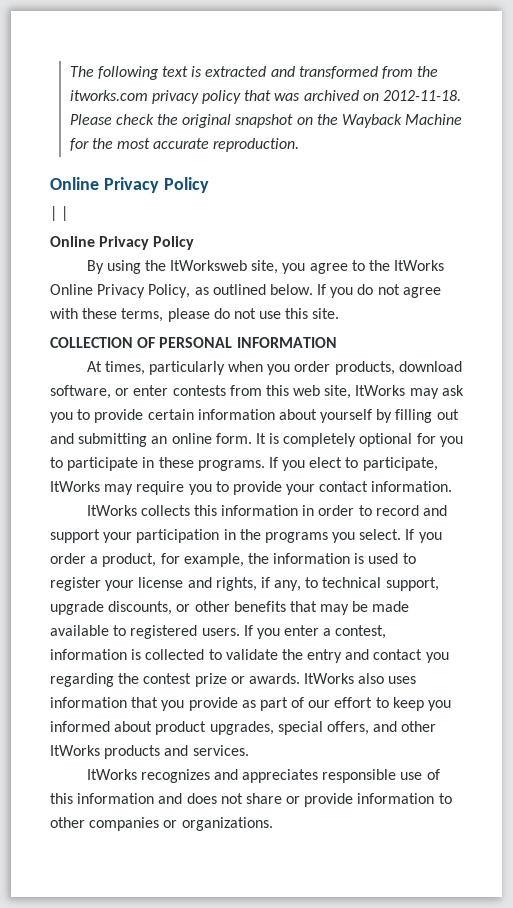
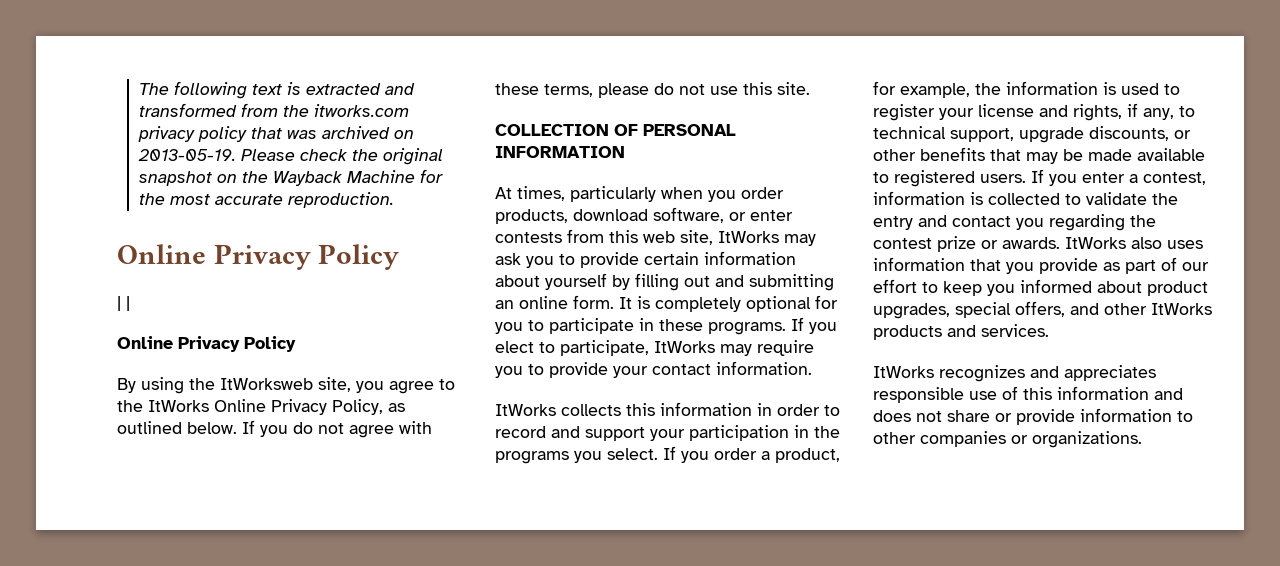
- The following text is extracted and transformed from the itworks.com privacy policy that was archived on 2012-11-18.
+ The following text is extracted and transformed from the itworks.com privacy policy that was archived on 2013-05-19.

